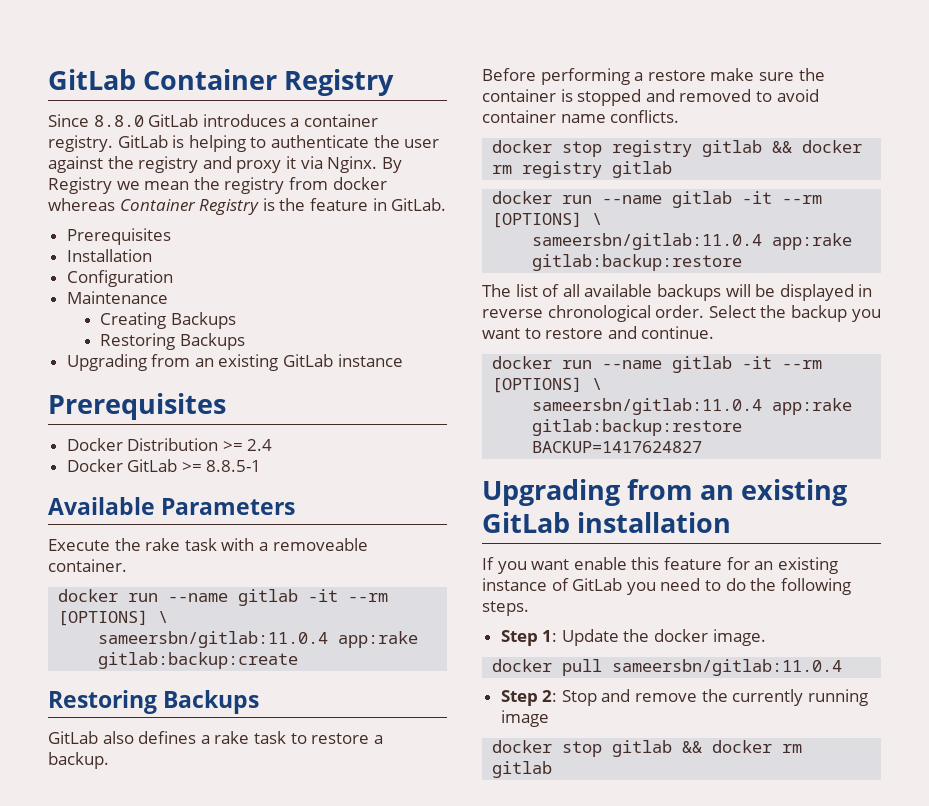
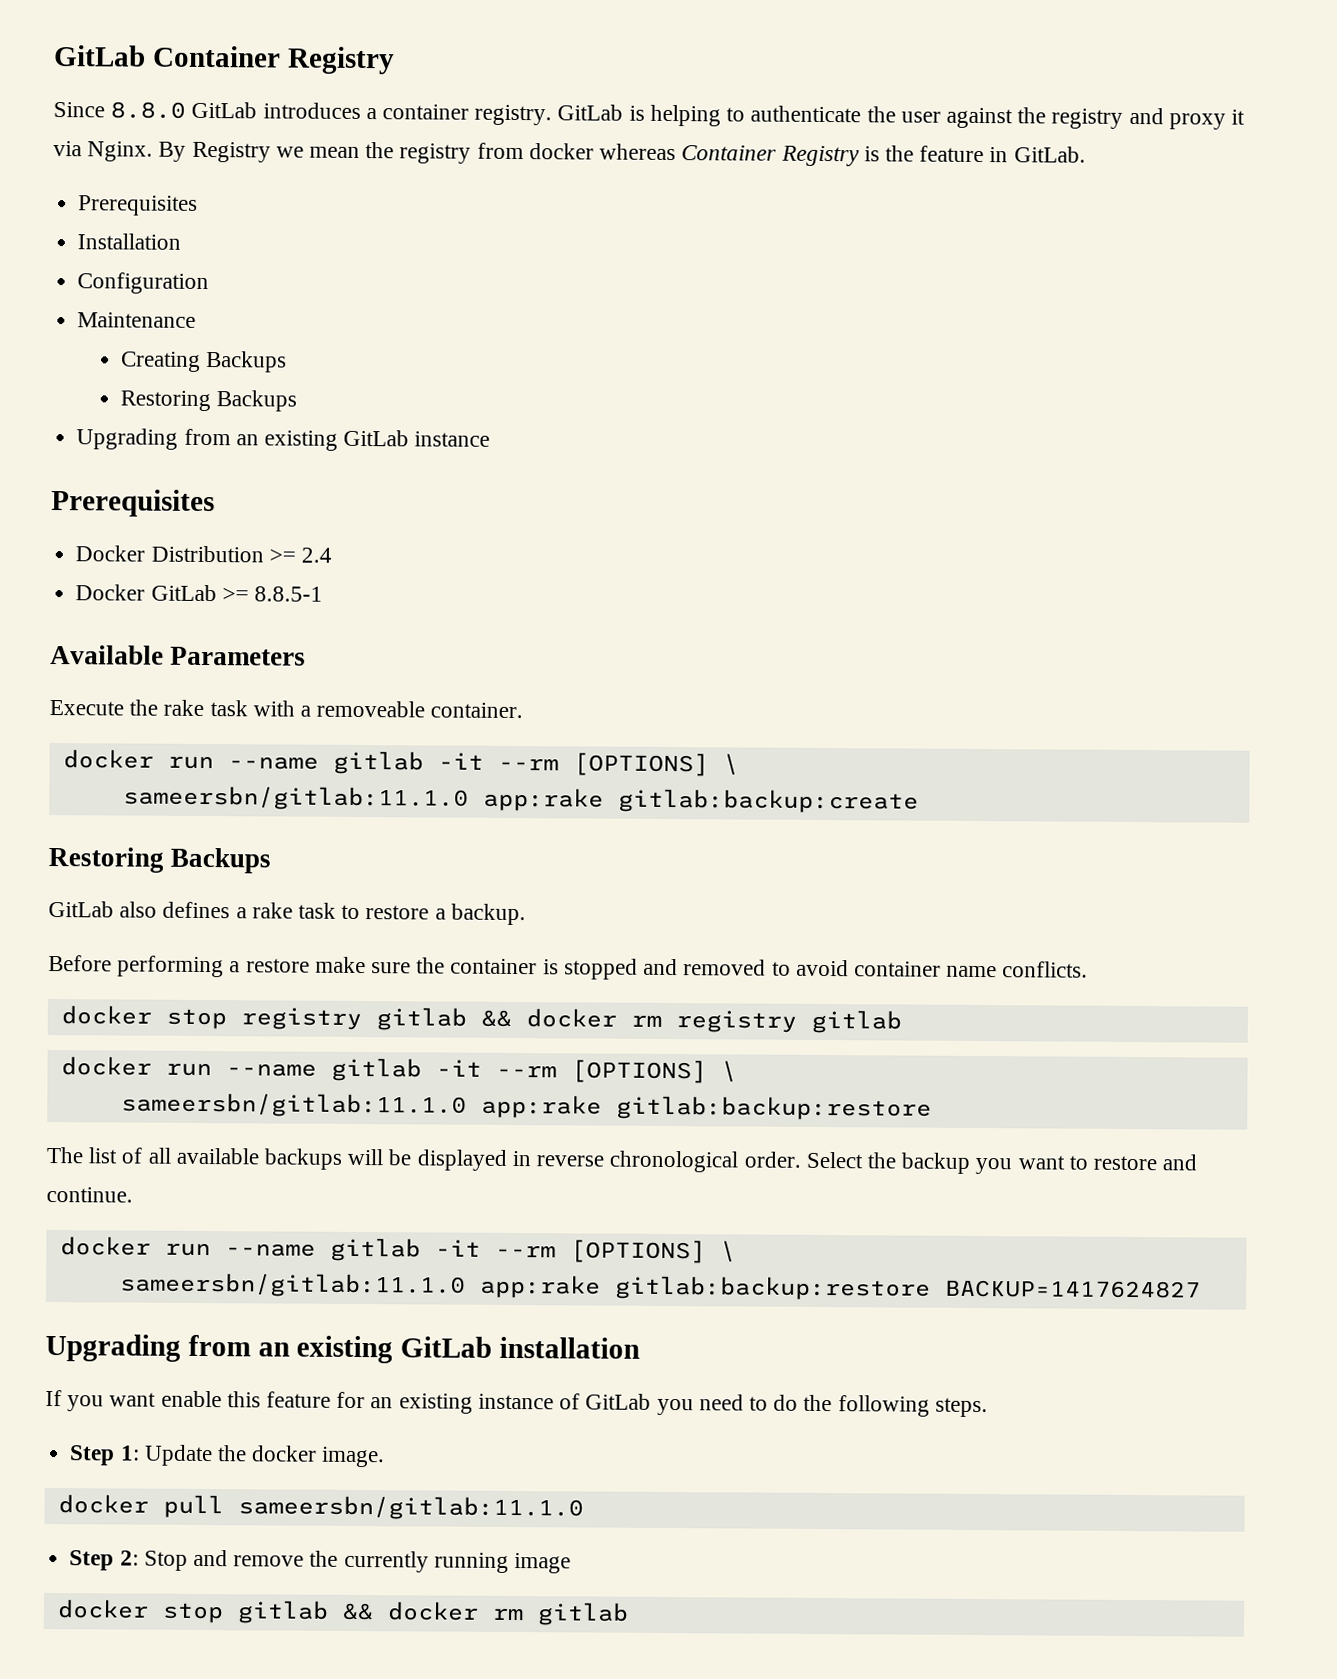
- sameersbn/gitlab:11.0.4 app:rake gitlab:backup:create
+ sameersbn/gitlab:11.1.0 app:rake gitlab:backup:create
  docker stop registry gitlab && docker rm registry gitlab
  docker run --name gitlab -it --rm [OPTIONS] \
- sameersbn/gitlab:11.0.4 app:rake gitlab:backup:restore
+ sameersbn/gitlab:11.1.0 app:rake gitlab:backup:restore
- sameersbn/gitlab:11.0.4 app:rake gitlab:backup:restore BACKUP=1417624827
+ sameersbn/gitlab:11.1.0 app:rake gitlab:backup:restore BACKUP=1417624827
- docker pull sameersbn/gitlab:11.0.4
+ docker pull sameersbn/gitlab:11.1.0

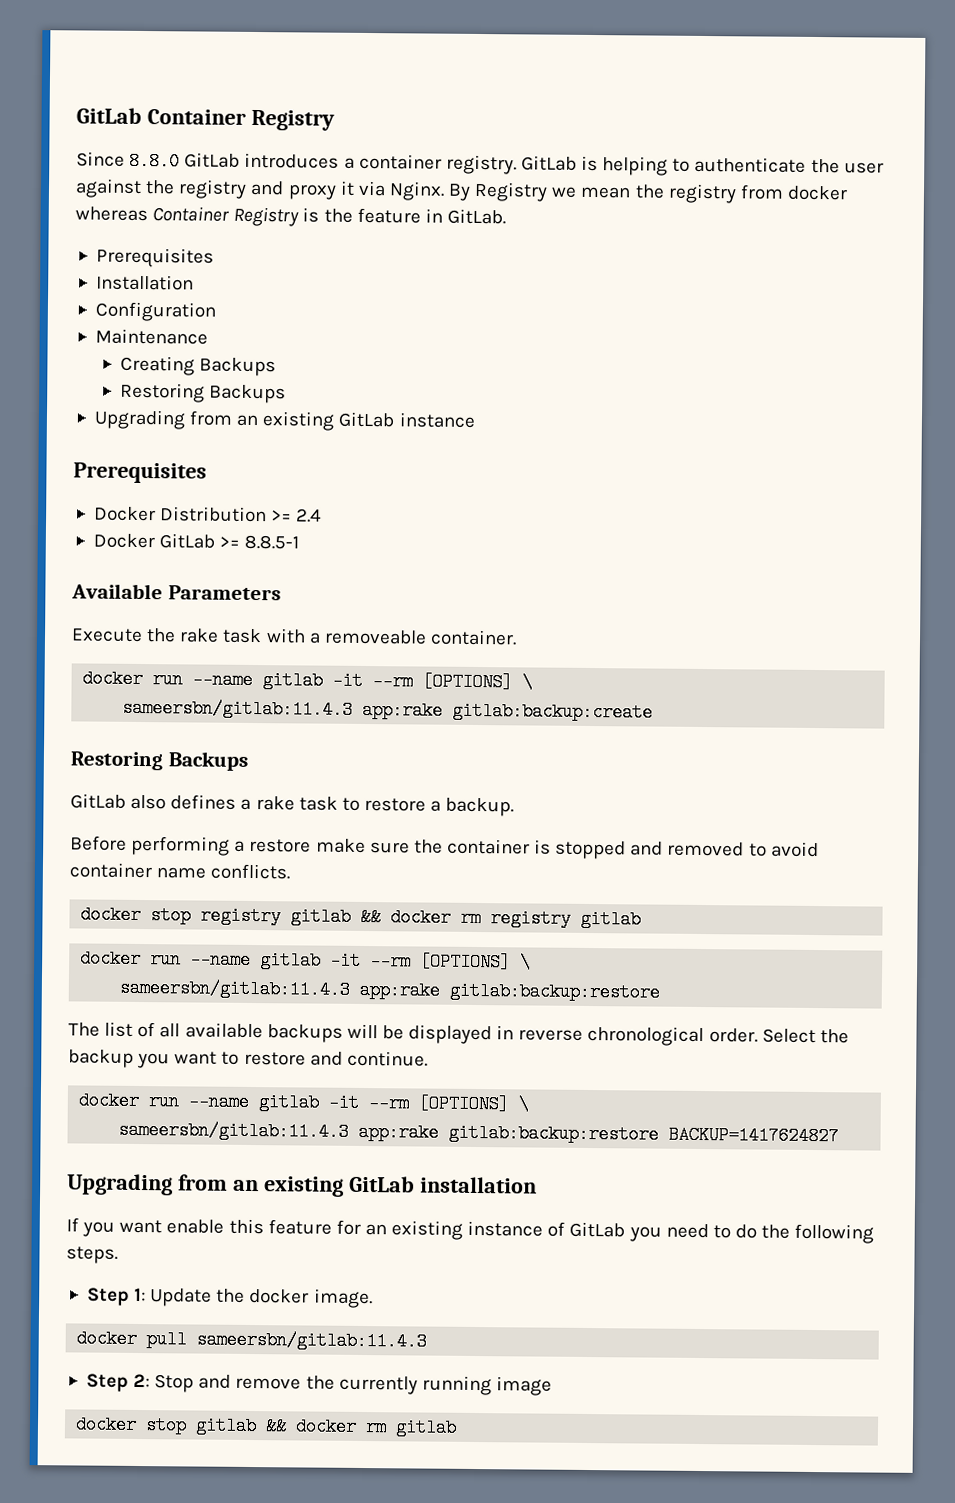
- sameersbn/gitlab:11.1.0 app:rake gitlab:backup:create
+ sameersbn/gitlab:11.4.3 app:rake gitlab:backup:create
  docker stop registry gitlab && docker rm registry gitlab
  docker run --name gitlab -it --rm [OPTIONS] \
- sameersbn/gitlab:11.1.0 app:rake gitlab:backup:restore
+ sameersbn/gitlab:11.4.3 app:rake gitlab:backup:restore
- sameersbn/gitlab:11.1.0 app:rake gitlab:backup:restore BACKUP=1417624827
+ sameersbn/gitlab:11.4.3 app:rake gitlab:backup:restore BACKUP=1417624827
- docker pull sameersbn/gitlab:11.1.0
+ docker pull sameersbn/gitlab:11.4.3

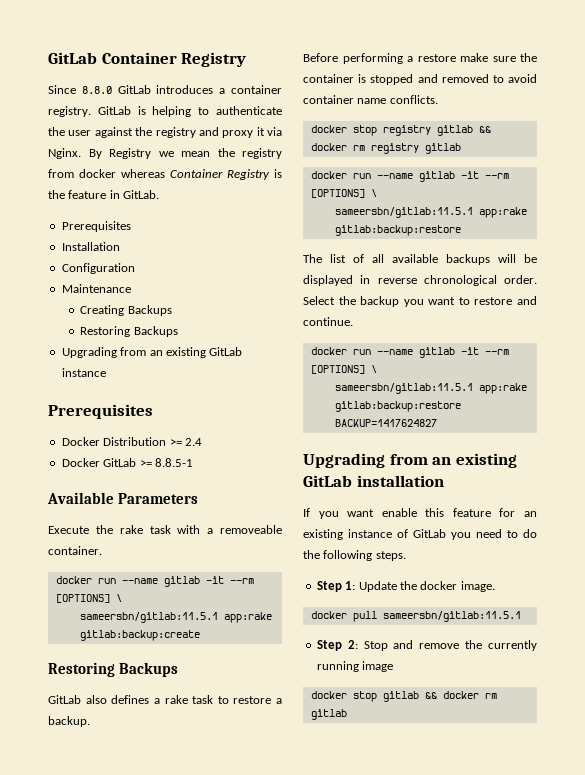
- sameersbn/gitlab:11.4.3 app:rake gitlab:backup:create
+ sameersbn/gitlab:11.5.1 app:rake gitlab:backup:create
  docker stop registry gitlab && docker rm registry gitlab
  docker run --name gitlab -it --rm [OPTIONS] \
- sameersbn/gitlab:11.4.3 app:rake gitlab:backup:restore
+ sameersbn/gitlab:11.5.1 app:rake gitlab:backup:restore
- sameersbn/gitlab:11.4.3 app:rake gitlab:backup:restore BACKUP=1417624827
+ sameersbn/gitlab:11.5.1 app:rake gitlab:backup:restore BACKUP=1417624827
- docker pull sameersbn/gitlab:11.4.3
+ docker pull sameersbn/gitlab:11.5.1

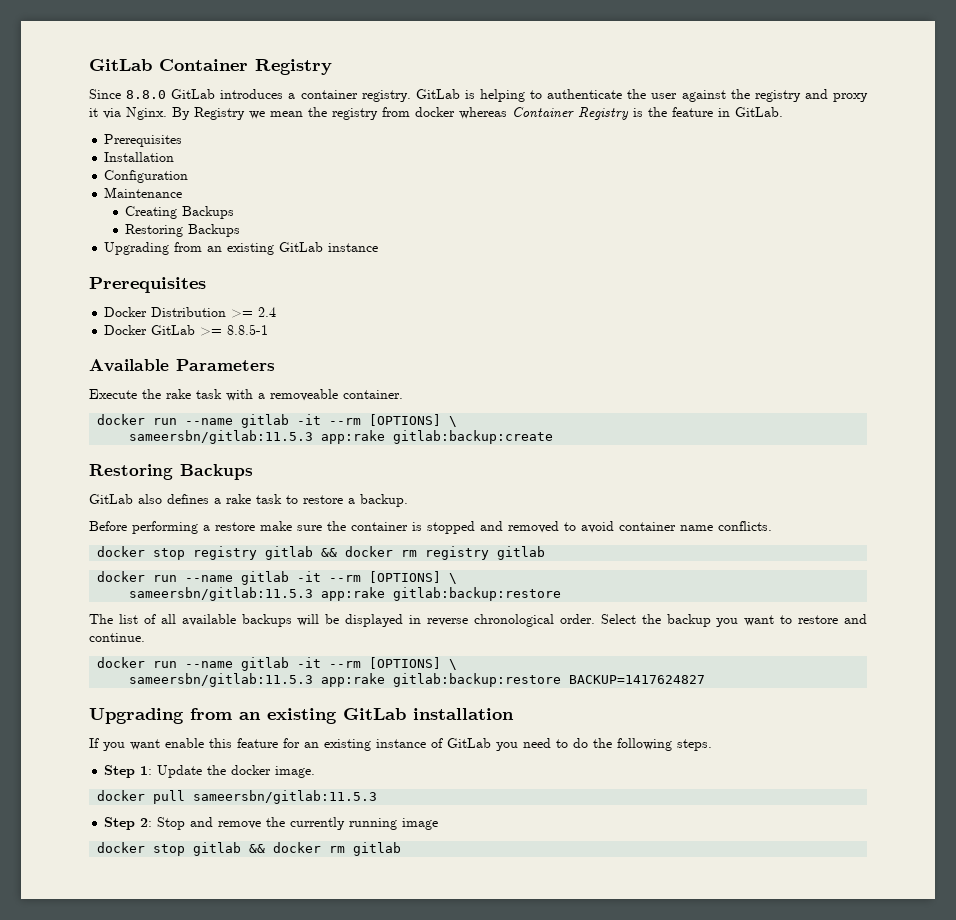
- sameersbn/gitlab:11.5.1 app:rake gitlab:backup:create
+ sameersbn/gitlab:11.5.3 app:rake gitlab:backup:create
  docker stop registry gitlab && docker rm registry gitlab
  docker run --name gitlab -it --rm [OPTIONS] \
- sameersbn/gitlab:11.5.1 app:rake gitlab:backup:restore
+ sameersbn/gitlab:11.5.3 app:rake gitlab:backup:restore
- sameersbn/gitlab:11.5.1 app:rake gitlab:backup:restore BACKUP=1417624827
+ sameersbn/gitlab:11.5.3 app:rake gitlab:backup:restore BACKUP=1417624827
- docker pull sameersbn/gitlab:11.5.1
+ docker pull sameersbn/gitlab:11.5.3

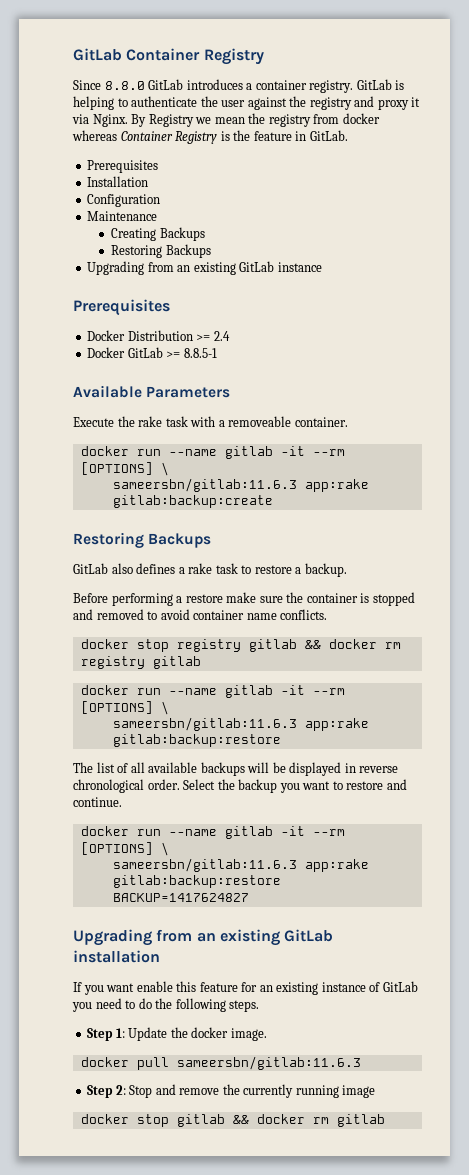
- sameersbn/gitlab:11.5.3 app:rake gitlab:backup:create
+ sameersbn/gitlab:11.6.3 app:rake gitlab:backup:create
  docker stop registry gitlab && docker rm registry gitlab
  docker run --name gitlab -it --rm [OPTIONS] \
- sameersbn/gitlab:11.5.3 app:rake gitlab:backup:restore
+ sameersbn/gitlab:11.6.3 app:rake gitlab:backup:restore
- sameersbn/gitlab:11.5.3 app:rake gitlab:backup:restore BACKUP=1417624827
+ sameersbn/gitlab:11.6.3 app:rake gitlab:backup:restore BACKUP=1417624827
- docker pull sameersbn/gitlab:11.5.3
+ docker pull sameersbn/gitlab:11.6.3

